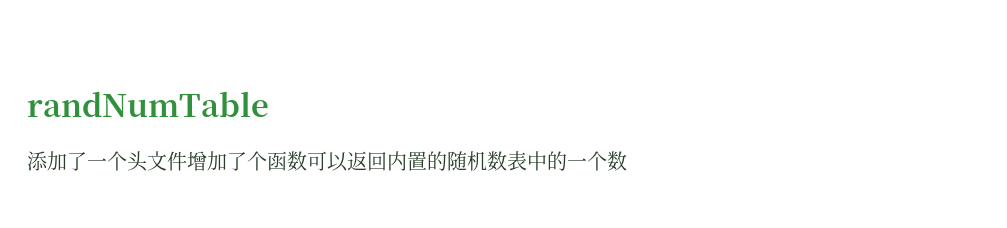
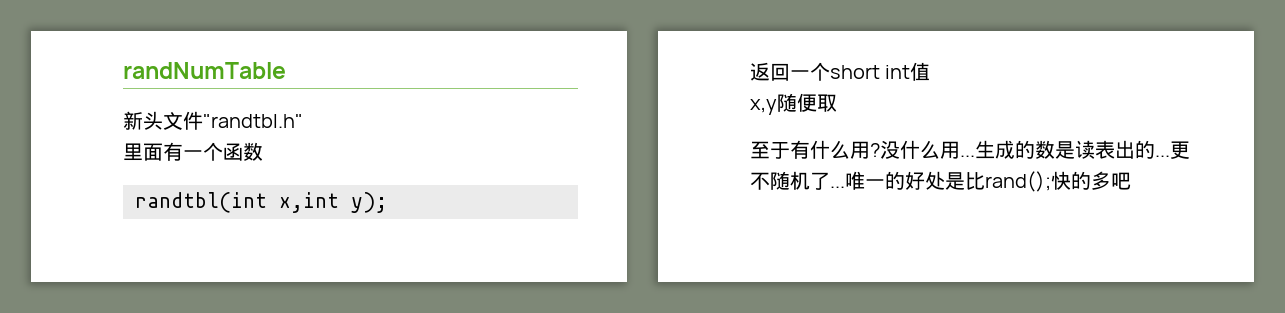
- 添加了一个头文件增加了个函数可以返回内置的随机数表中的一个数
+ 新头文件"randtbl.h"
+ 里面有一个函数
+ randtbl(int x,int y);
+ 返回一个short int值
+ x,y随便取
+ 至于有什么用?没什么用...生成的数是读表出的...更不随机了...唯一的好处是比rand();快的多吧

